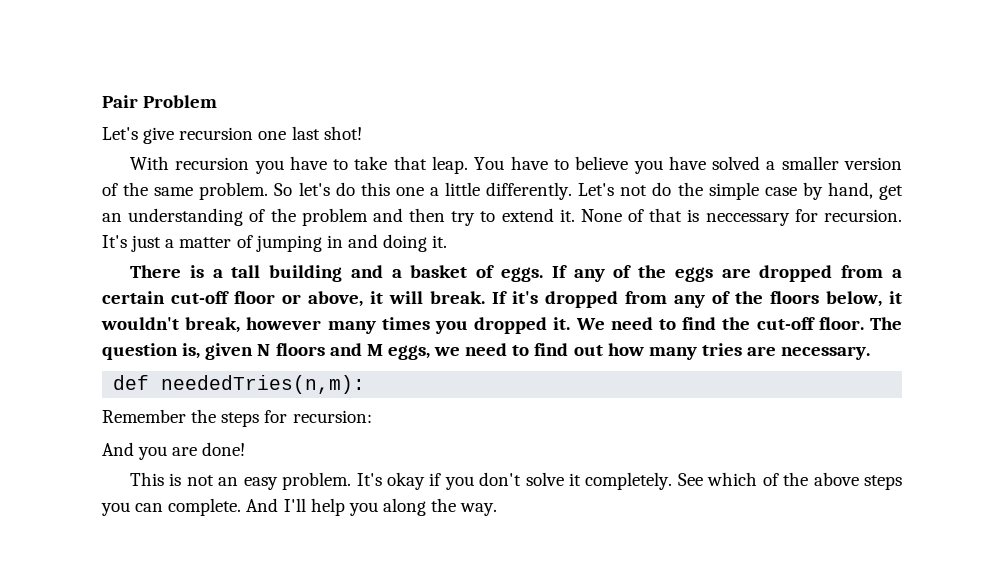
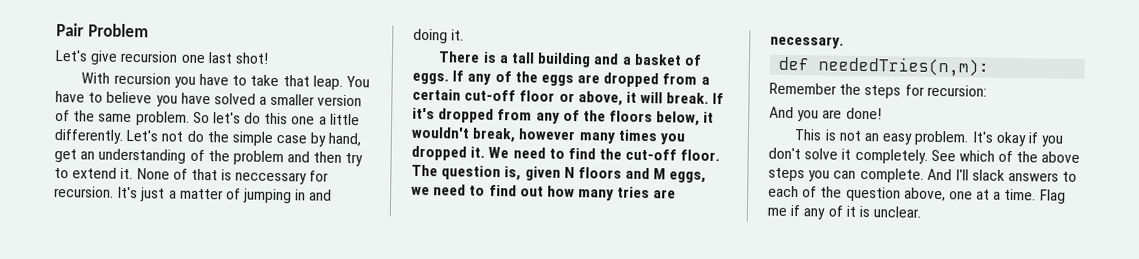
- And I'll help you along the way.
+ And I'll slack answers to each of the question above, one at a time. Flag me if any of it is unclear.

